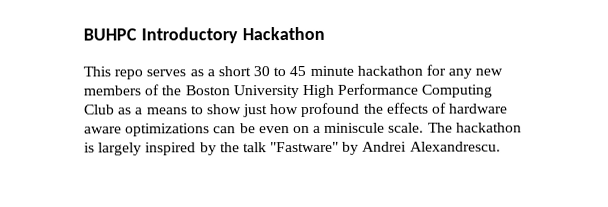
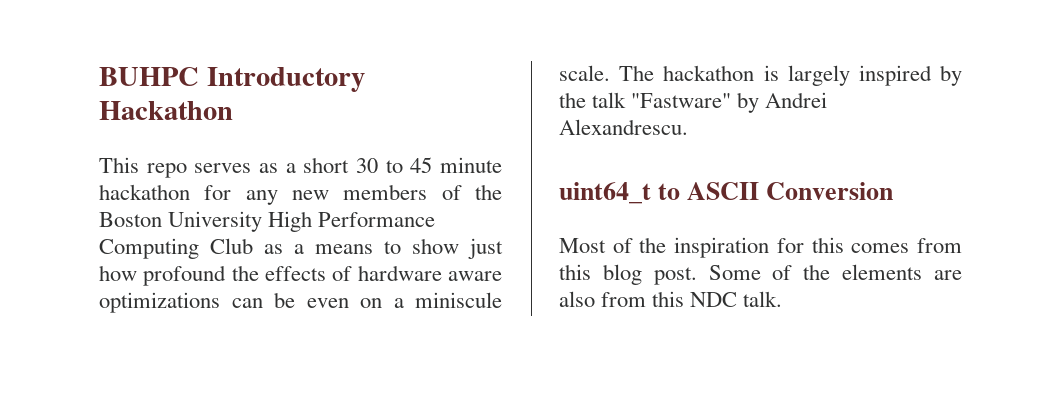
+ uint64_t to ASCII Conversion
+ Most of the inspiration for this comes from this blog post. Some of the elements are also from this NDC talk.

